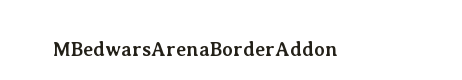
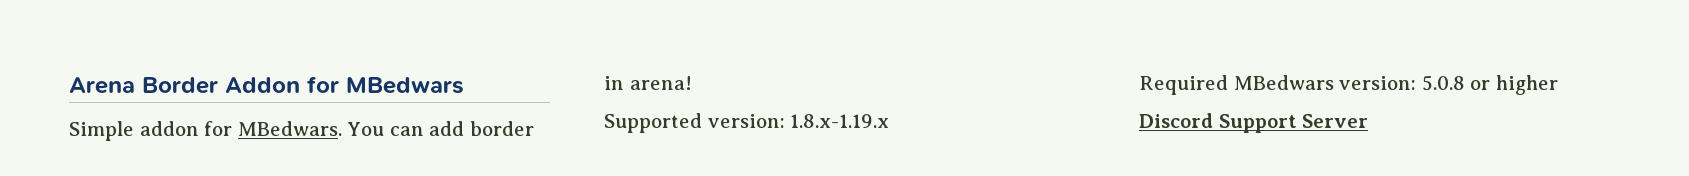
- MBedwarsArenaBorderAddon
+ Arena Border Addon for MBedwars
+ Simple addon for MBedwars. You can add border in arena!
+ Supported version: 1.8.x-1.19.x
+ Required MBedwars version: 5.0.8 or higher
+ Discord Support Server

